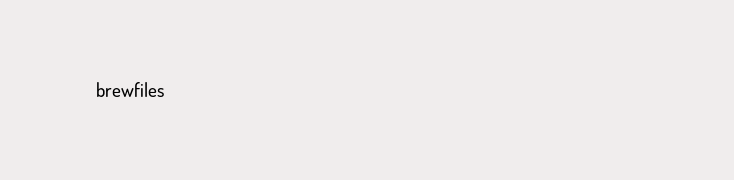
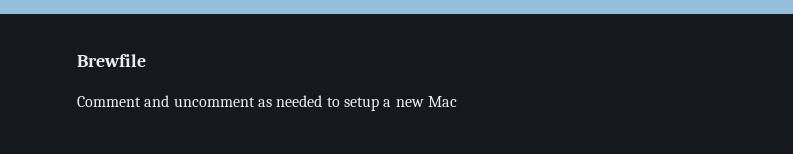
- brewfiles
+ Brewfile
+ Comment and uncomment as needed to setup a new Mac

